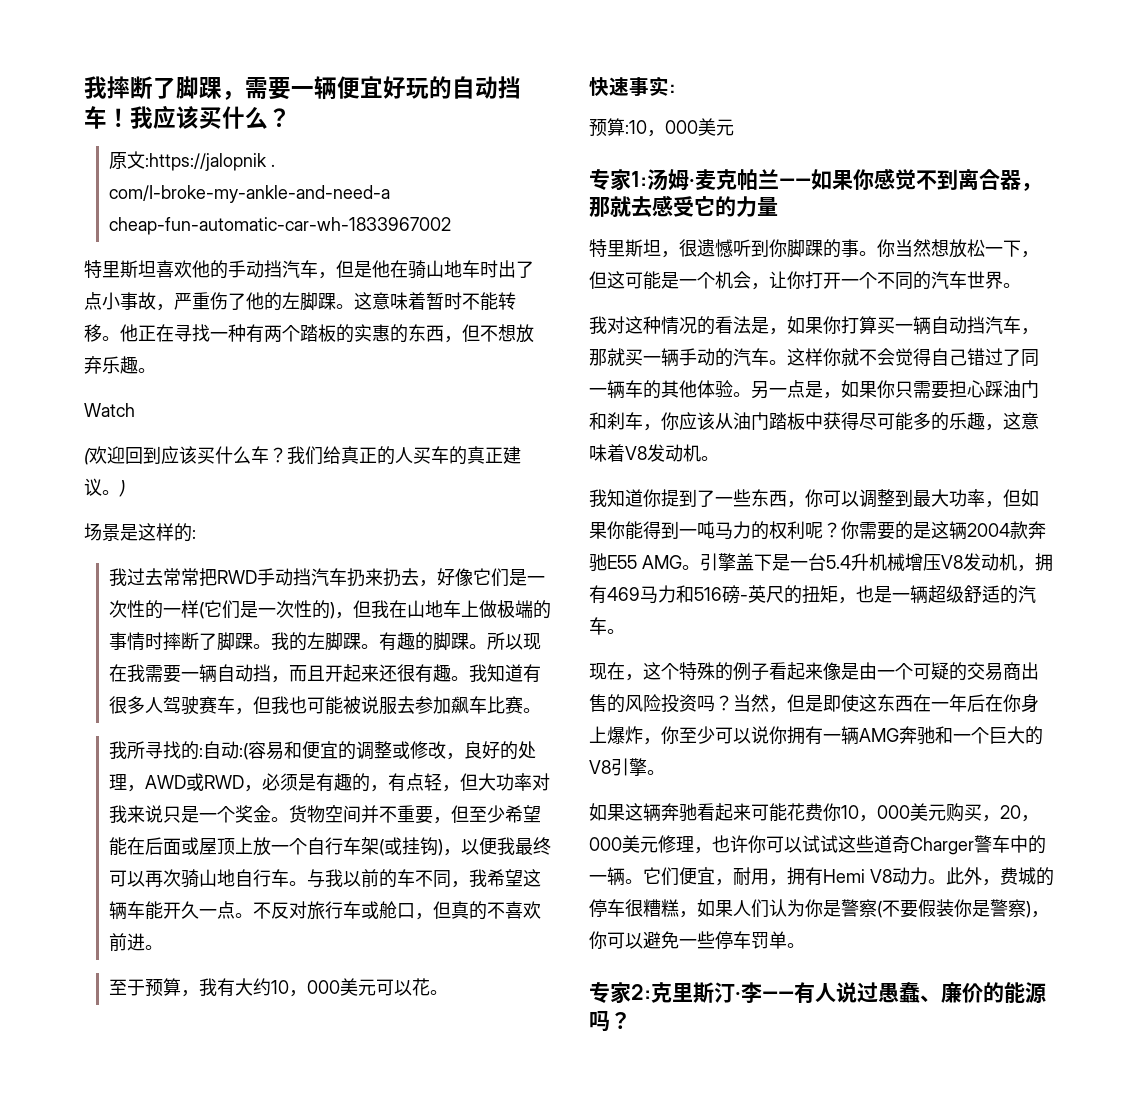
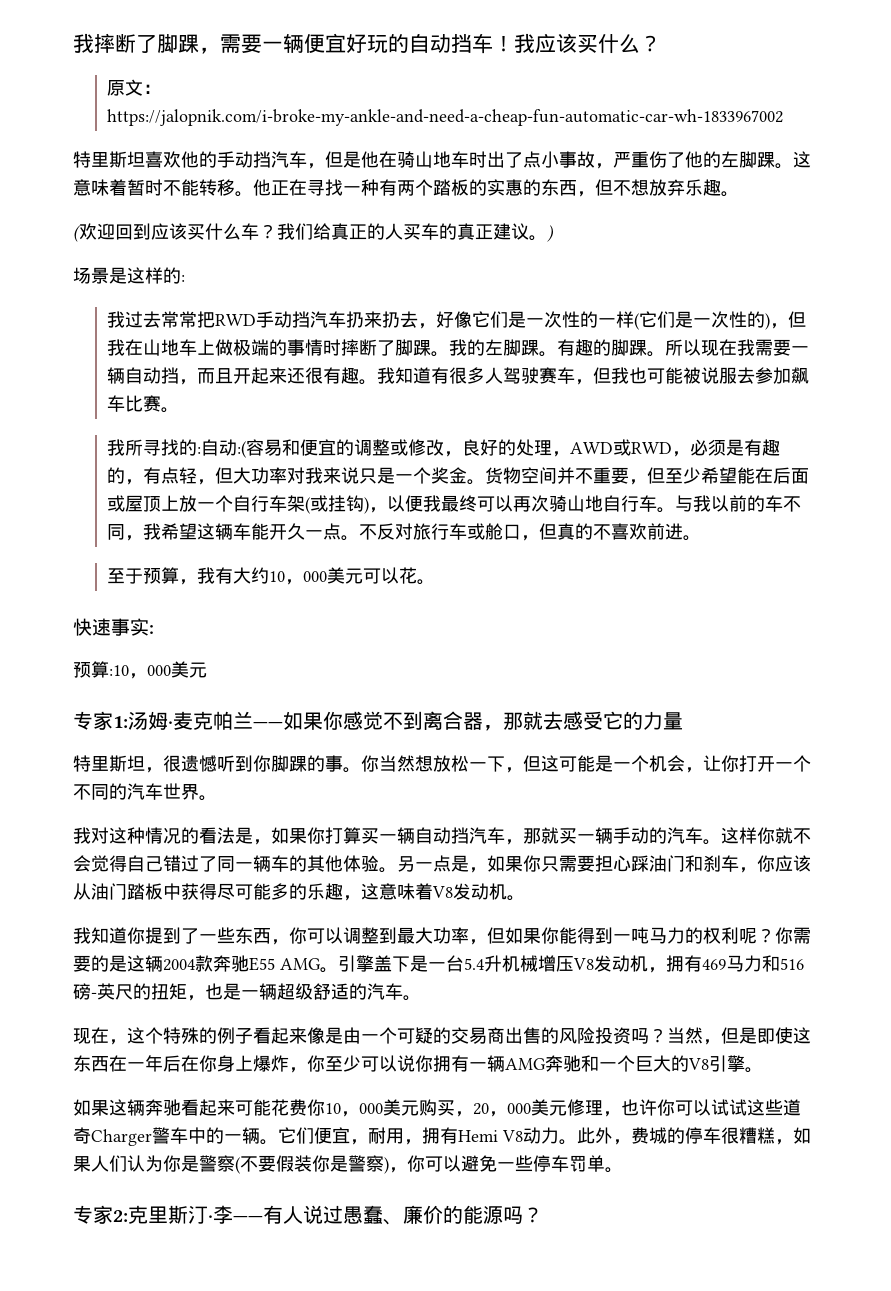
- 原文:https://jalopnik . com/I-broke-my-ankle-and-need-a cheap-fun-automatic-car-wh-1833967002
+ 原文：https://jalopnik.com/i-broke-my-ankle-and-need-a-cheap-fun-automatic-car-wh-1833967002
- Watch

